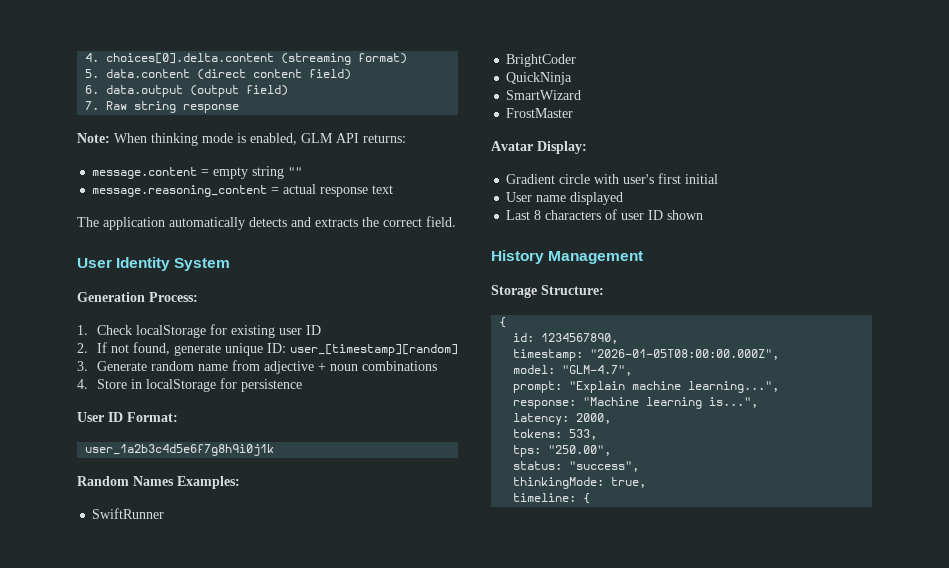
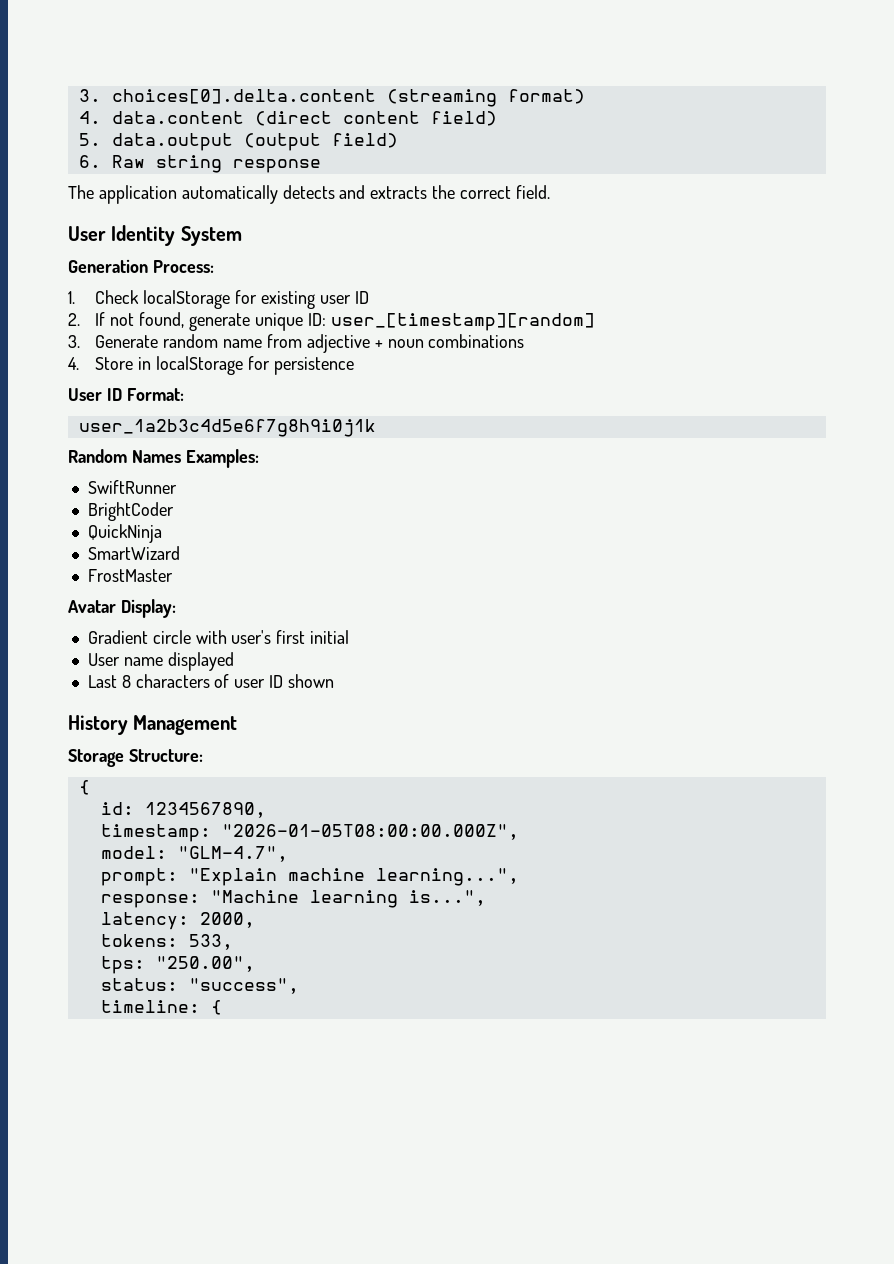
- 4. choices[0].delta.content (streaming format)
+ 3. choices[0].delta.content (streaming format)
- 5. data.content (direct content field)
+ 4. data.content (direct content field)
- 6. data.output (output field)
+ 5. data.output (output field)
- 7. Raw string response
+ 6. Raw string response
- Note: When thinking mode is enabled, GLM API returns:
- message.content = empty string ""
- message.reasoning_content = actual response text
- thinkingMode: true,

